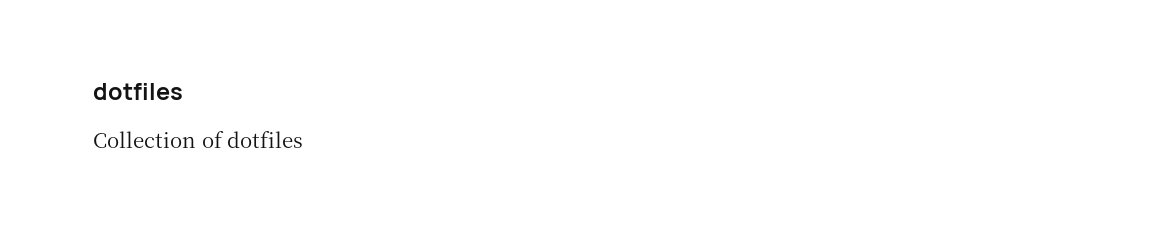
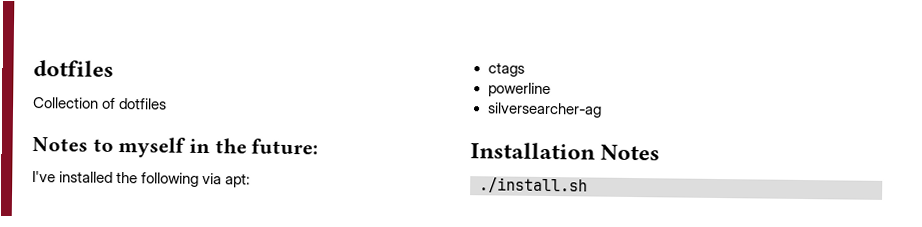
+ Notes to myself in the future:
+ I've installed the following via apt:
+ ctags
+ powerline
+ silversearcher-ag
+ Installation Notes
+ ./install.sh

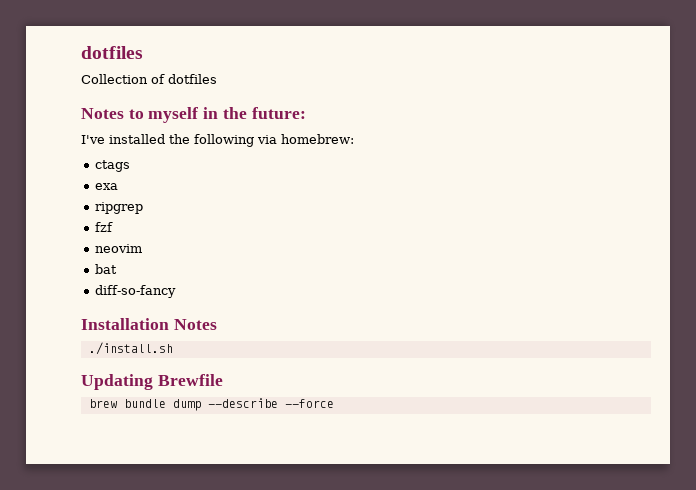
- I've installed the following via apt:
+ I've installed the following via homebrew:
- powerline
- silversearcher-ag
+ exa
+ ripgrep
+ fzf
+ neovim
+ bat
+ diff-so-fancy
  Installation Notes
  ./install.sh
+ Updating Brewfile
+ brew bundle dump --describe --force

